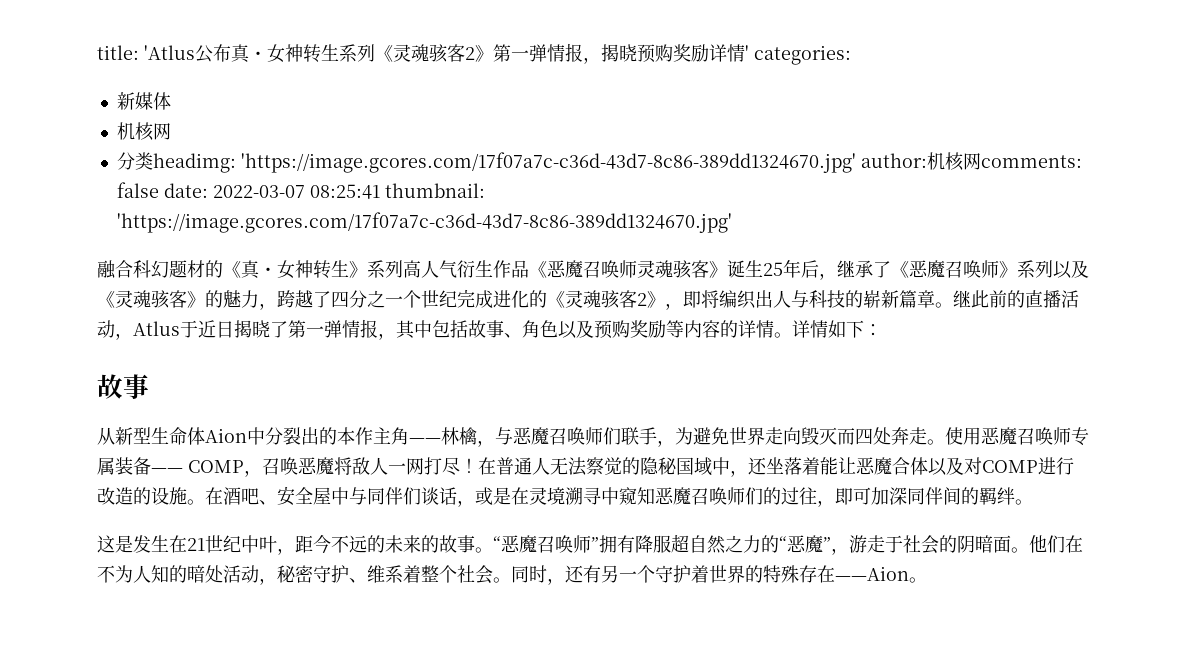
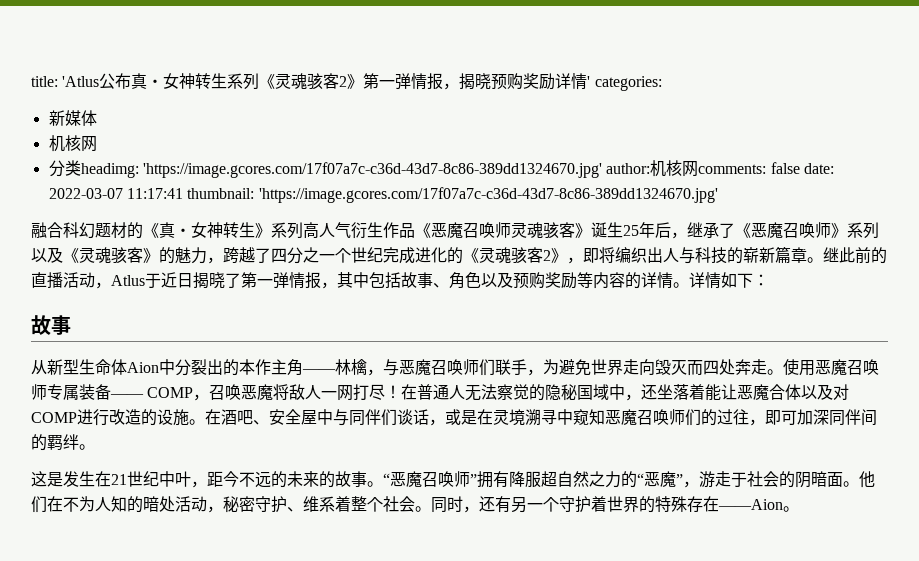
- 分类headimg: 'https://image.gcores.com/17f07a7c-c36d-43d7-8c86-389dd1324670.jpg' author:机核网comments: false date: 2022-03-07 08:25:41 thumbnail: 'https://image.gcores.com/17f07a7c-c36d-43d7-8c86-389dd1324670.jpg'
+ 分类headimg: 'https://image.gcores.com/17f07a7c-c36d-43d7-8c86-389dd1324670.jpg' author:机核网comments: false date: 2022-03-07 11:17:41 thumbnail: 'https://image.gcores.com/17f07a7c-c36d-43d7-8c86-389dd1324670.jpg'

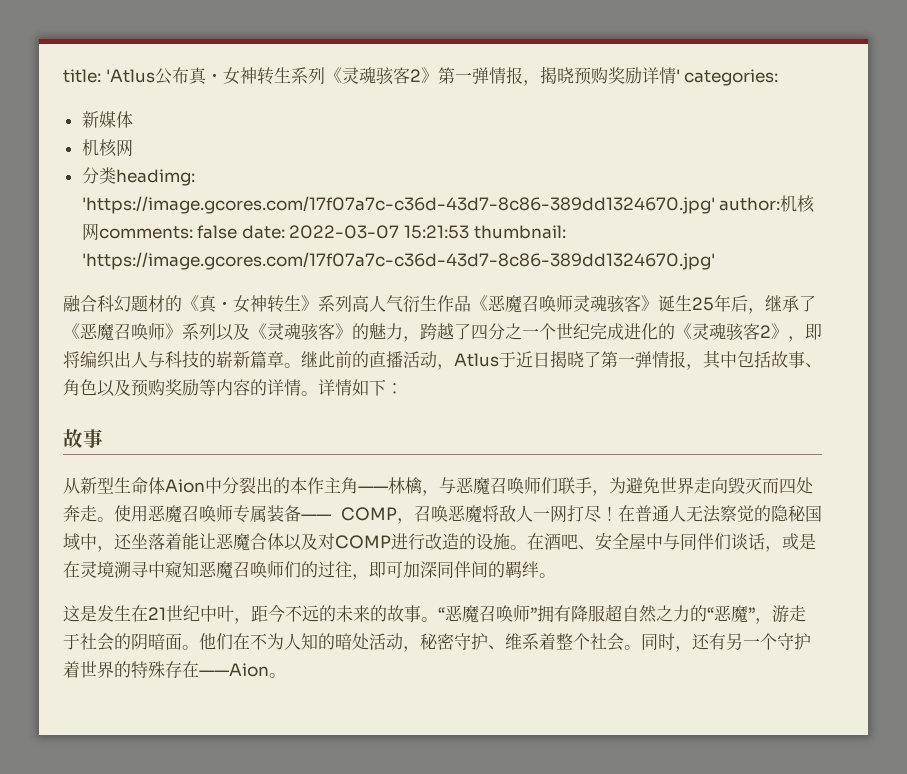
- 分类headimg: 'https://image.gcores.com/17f07a7c-c36d-43d7-8c86-389dd1324670.jpg' author:机核网comments: false date: 2022-03-07 11:17:41 thumbnail: 'https://image.gcores.com/17f07a7c-c36d-43d7-8c86-389dd1324670.jpg'
+ 分类headimg: 'https://image.gcores.com/17f07a7c-c36d-43d7-8c86-389dd1324670.jpg' author:机核网comments: false date: 2022-03-07 15:21:53 thumbnail: 'https://image.gcores.com/17f07a7c-c36d-43d7-8c86-389dd1324670.jpg'

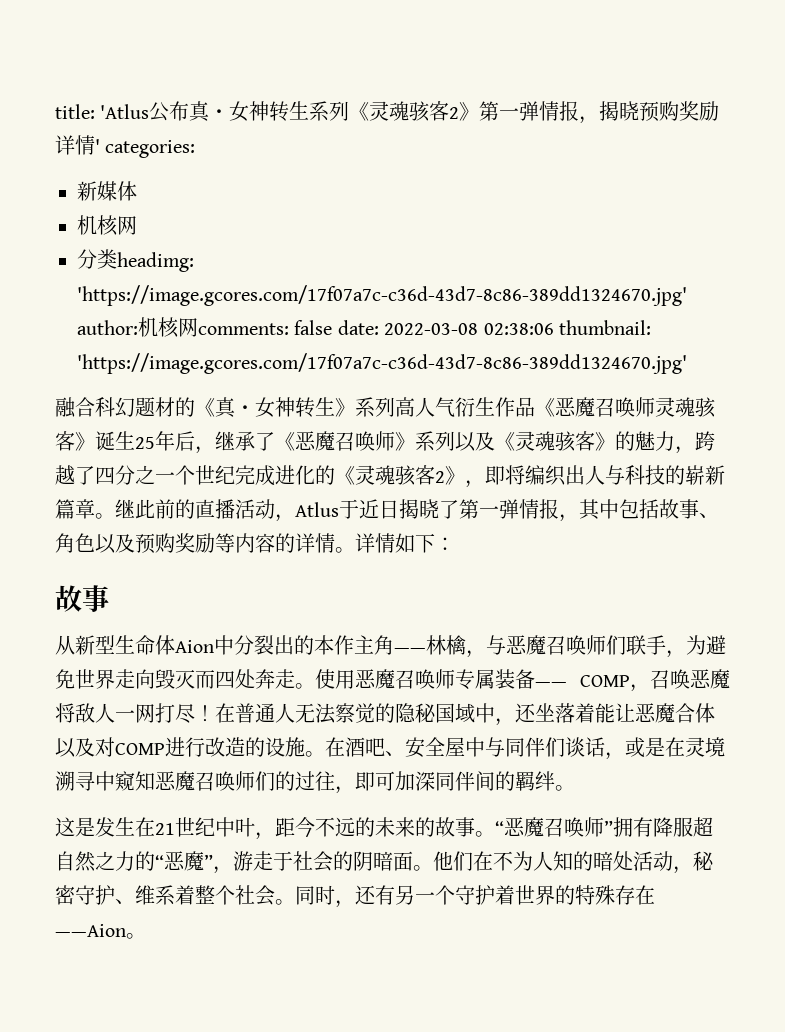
- 分类headimg: 'https://image.gcores.com/17f07a7c-c36d-43d7-8c86-389dd1324670.jpg' author:机核网comments: false date: 2022-03-07 15:21:53 thumbnail: 'https://image.gcores.com/17f07a7c-c36d-43d7-8c86-389dd1324670.jpg'
+ 分类headimg: 'https://image.gcores.com/17f07a7c-c36d-43d7-8c86-389dd1324670.jpg' author:机核网comments: false date: 2022-03-08 02:38:06 thumbnail: 'https://image.gcores.com/17f07a7c-c36d-43d7-8c86-389dd1324670.jpg'

